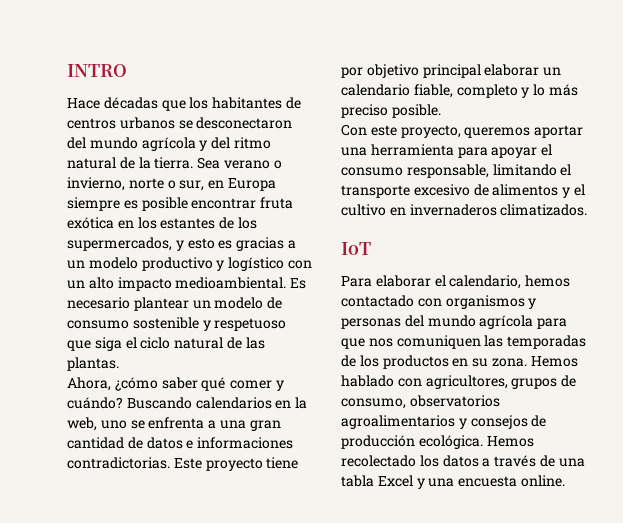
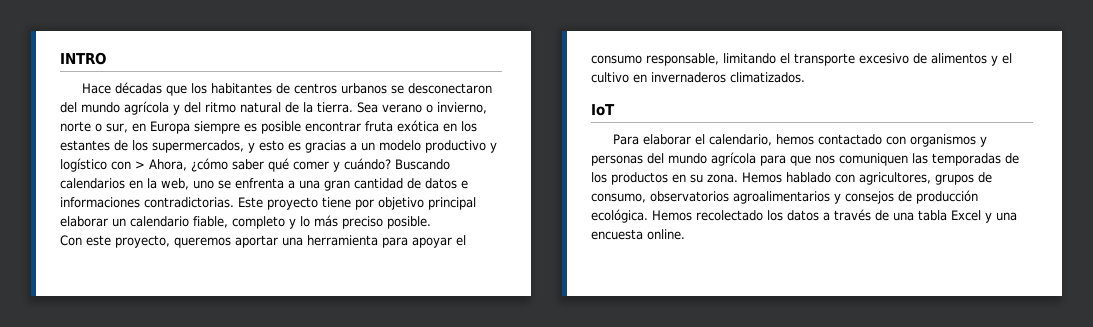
- Sea verano o invierno, norte o sur, en Europa siempre es posible encontrar fruta exótica en los estantes de los supermercados, y esto es gracias a un modelo productivo y logístico con un alto impacto medioambiental. Es necesario plantear un modelo de consumo sostenible y respetuoso que siga el ciclo natural de las plantas.
- Ahora, ¿cómo saber qué comer y cuándo?
+ Sea verano o invierno, norte o sur, en Europa siempre es posible encontrar fruta exótica en los estantes de los supermercados, y esto es gracias a un modelo productivo y logístico con > Ahora, ¿cómo saber qué comer y cuándo?

